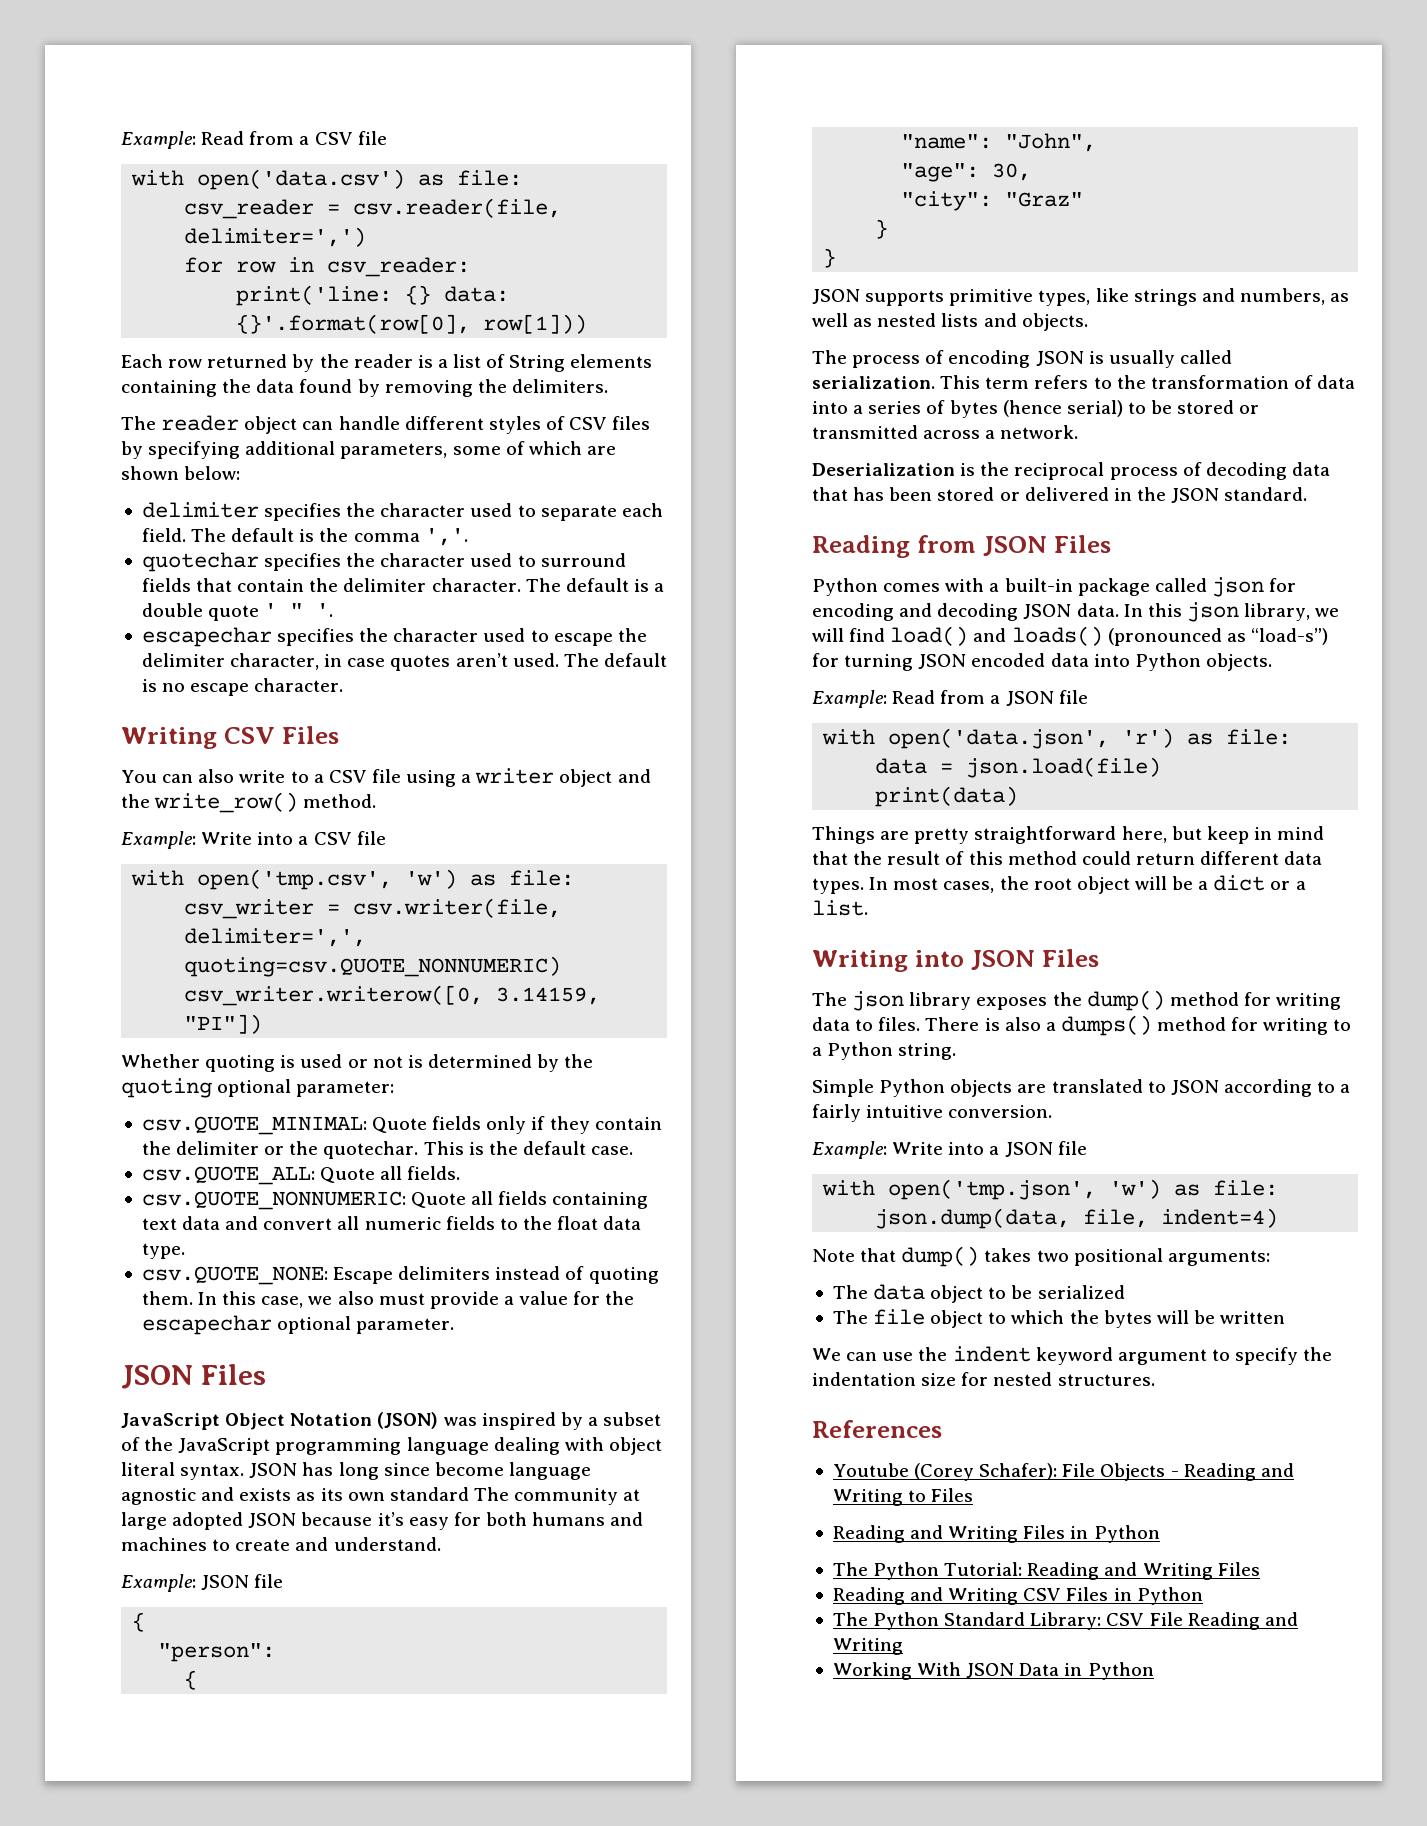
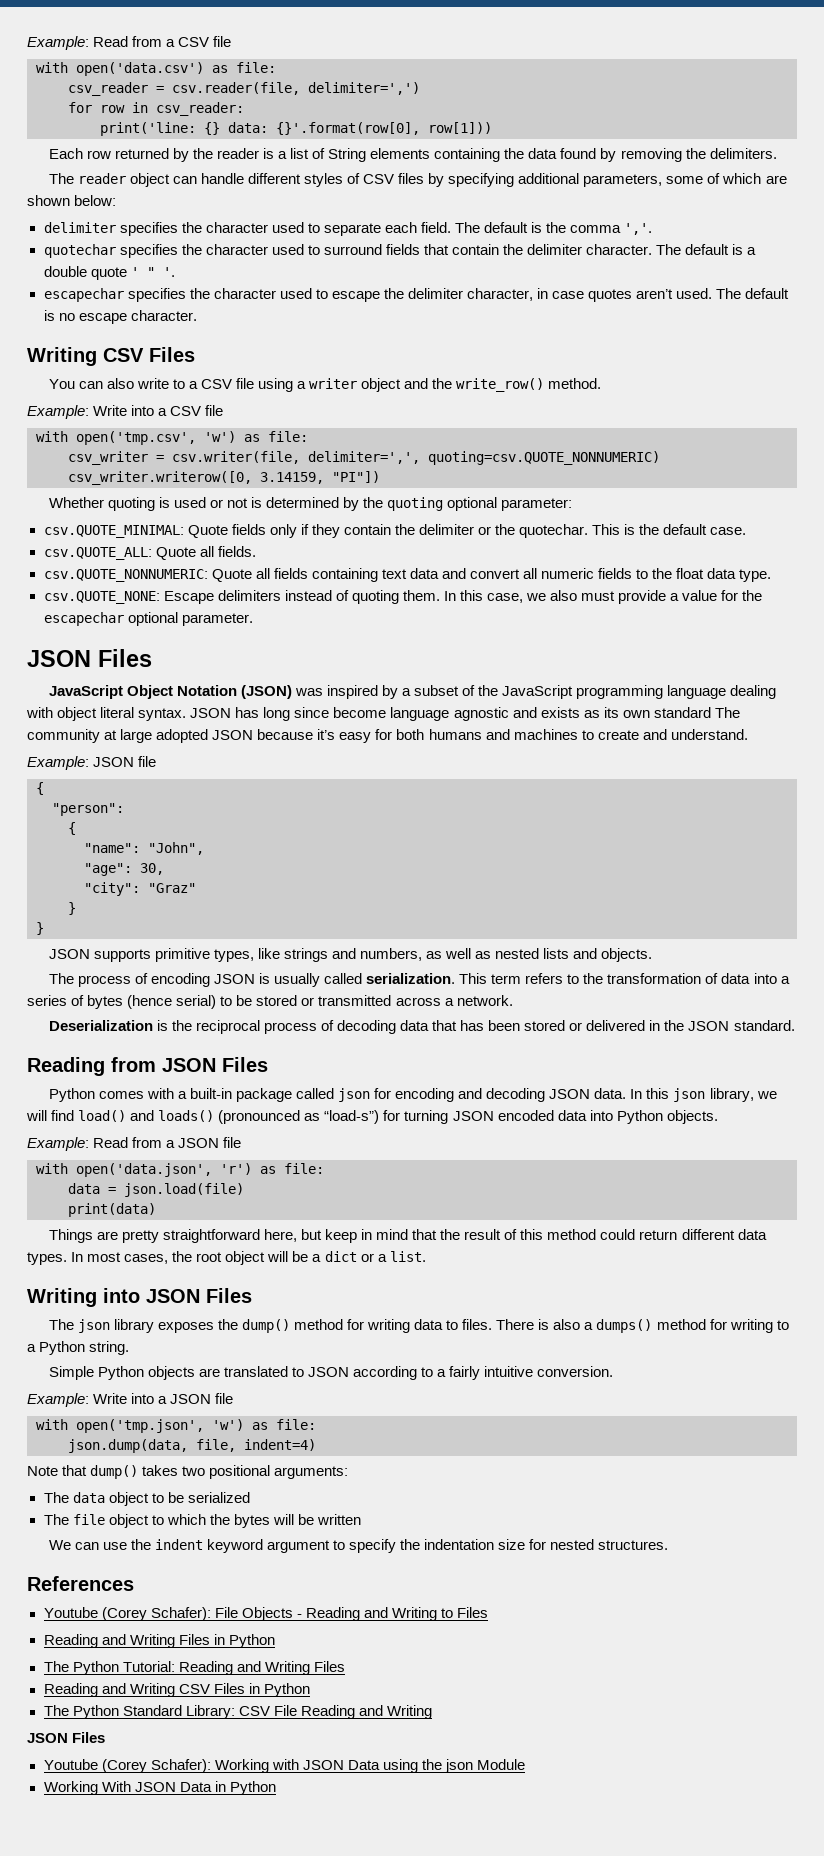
  The Python Standard Library: CSV File Reading and Writing
+ JSON Files
+ Youtube (Corey Schafer): Working with JSON Data using the json Module

